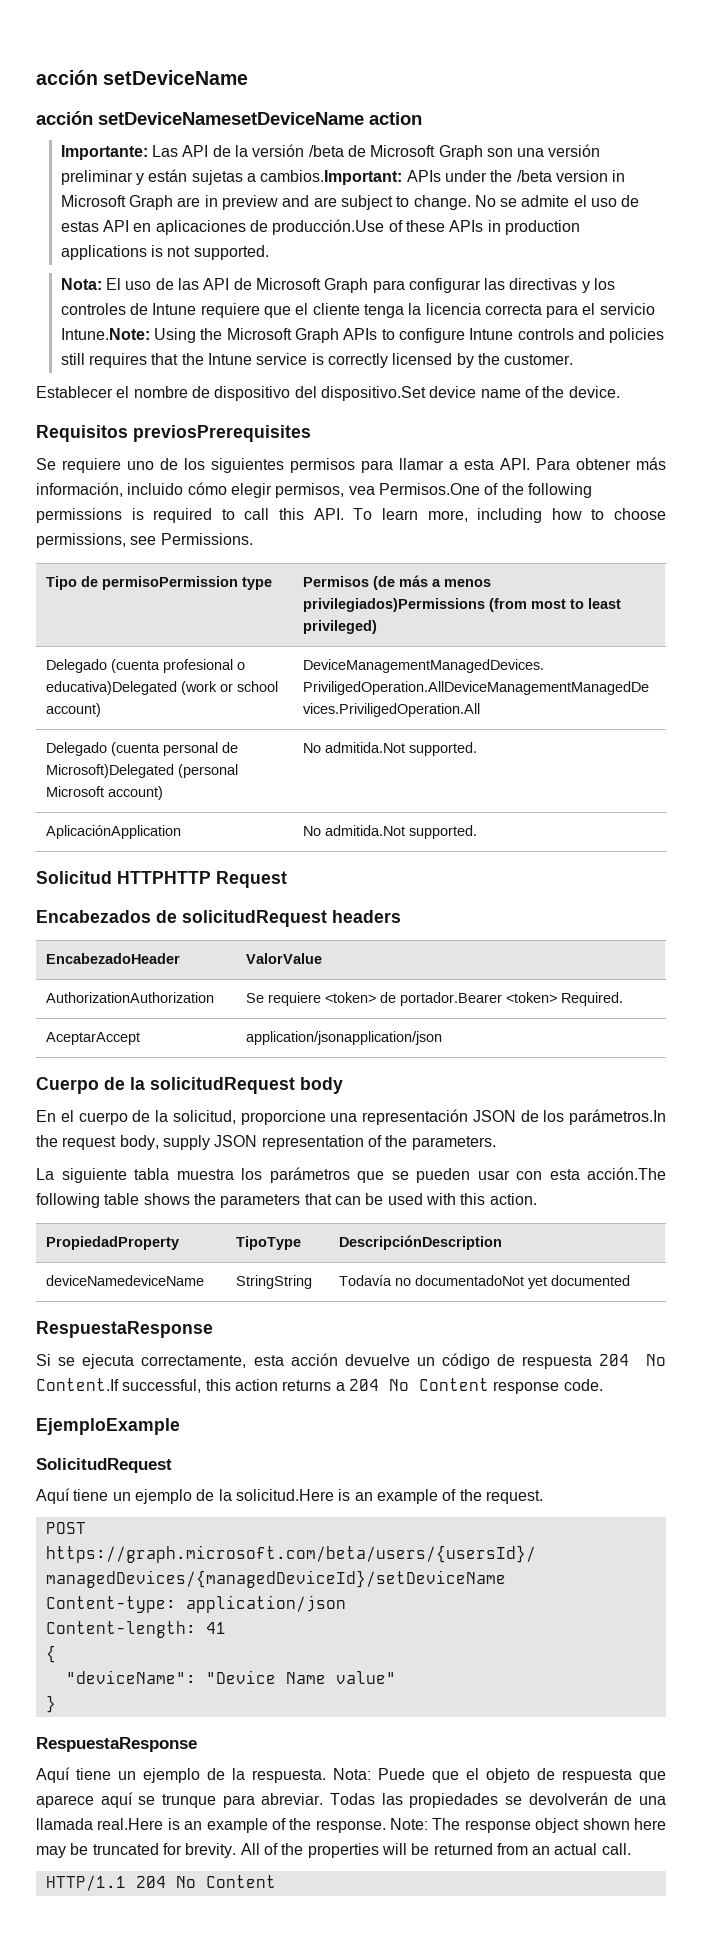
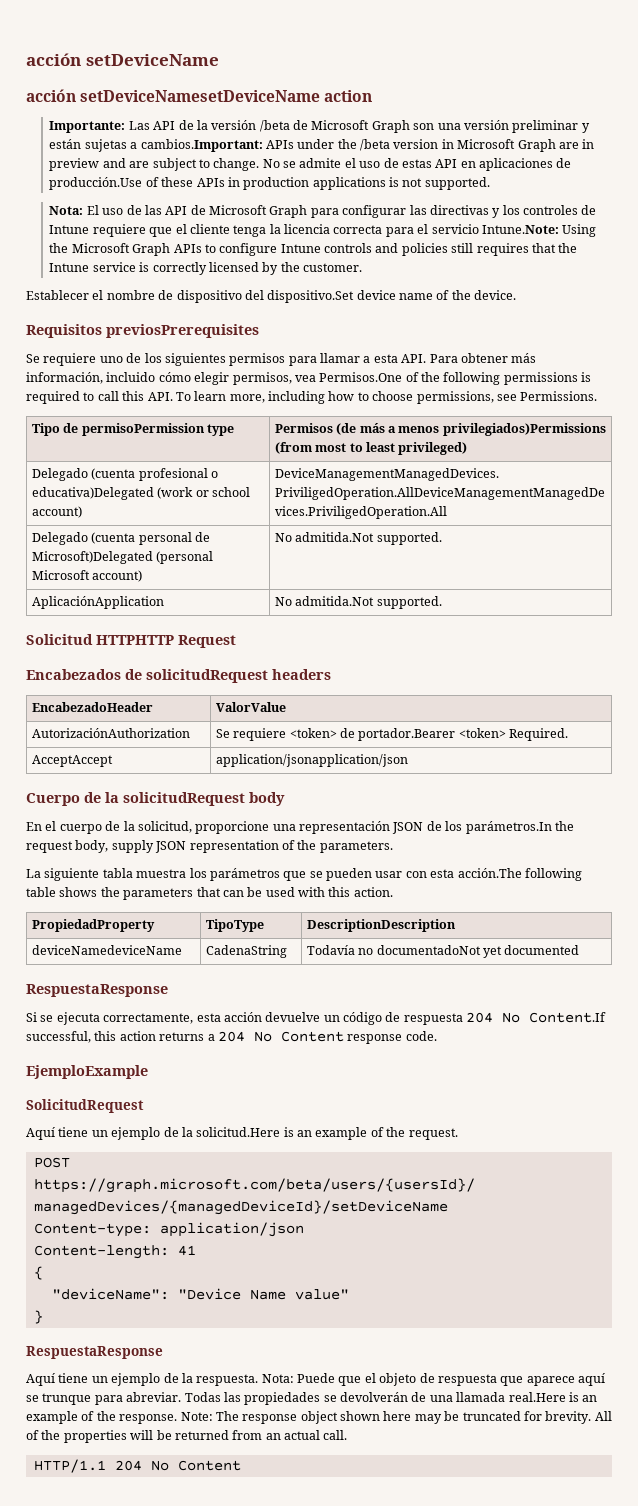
- AuthorizationAuthorization | Se requiere <token> de portador.Bearer <token> Required.
+ AutorizaciónAuthorization | Se requiere <token> de portador.Bearer <token> Required.
- AceptarAccept | application/jsonapplication/json
+ AcceptAccept | application/jsonapplication/json
- PropiedadProperty | TipoType | DescripciónDescription
+ PropiedadProperty | TipoType | DescriptionDescription
- deviceNamedeviceName | StringString | Todavía no documentadoNot yet documented
+ deviceNamedeviceName | CadenaString | Todavía no documentadoNot yet documented

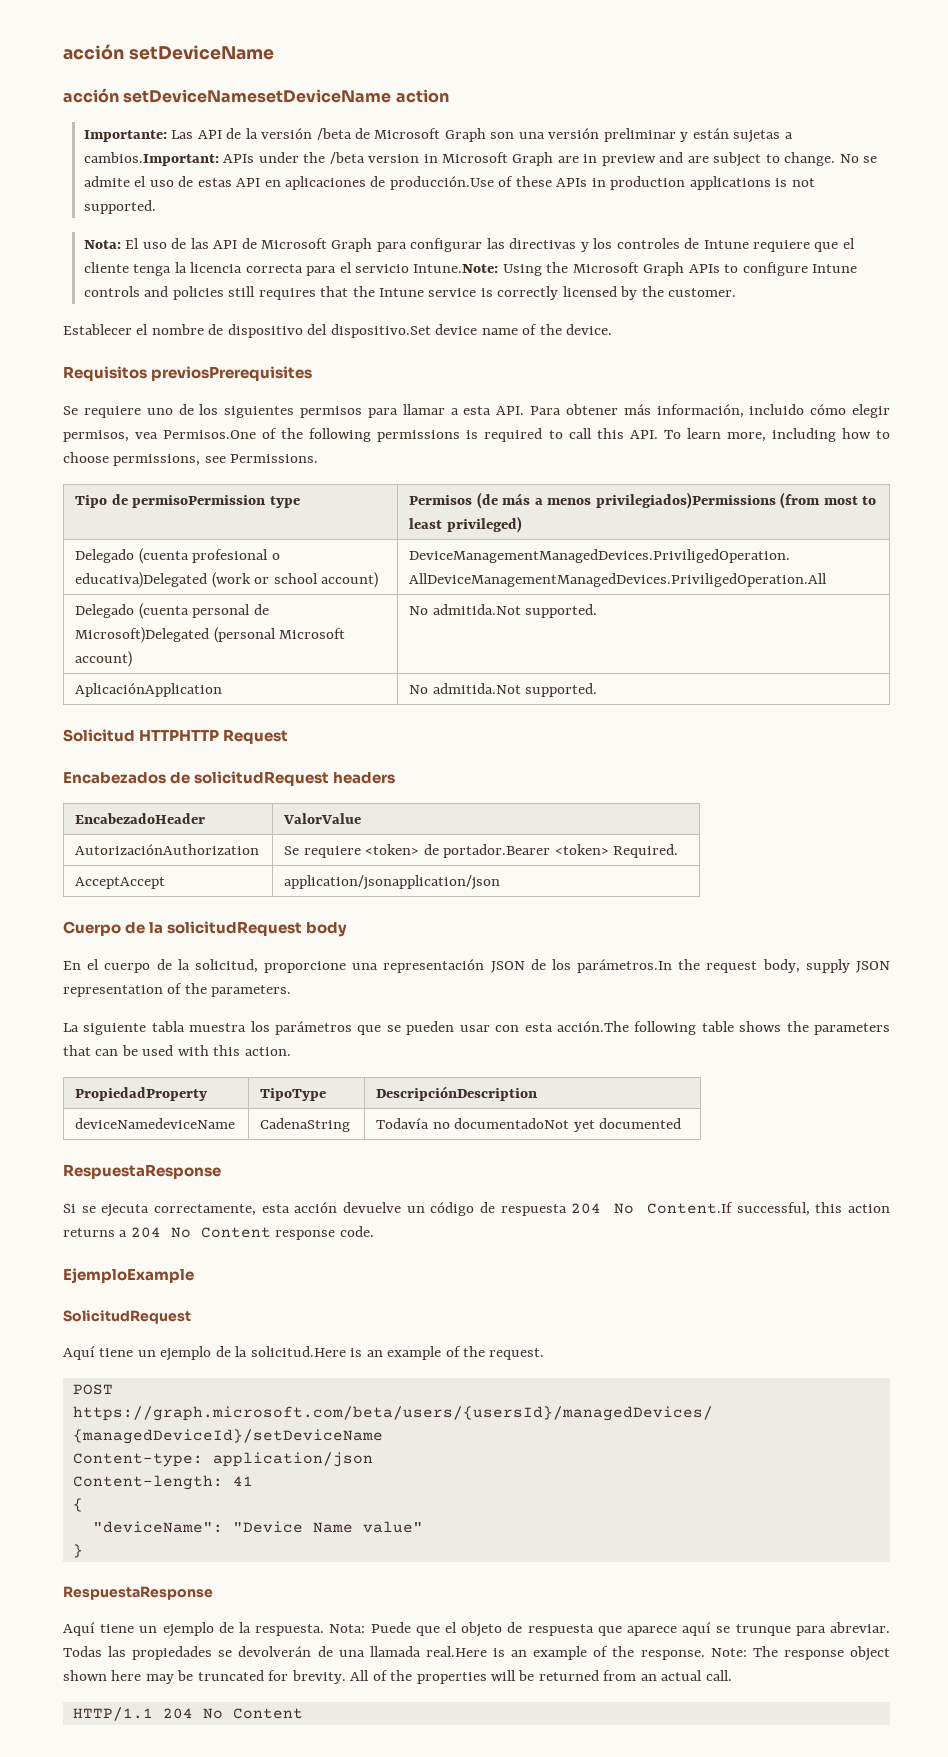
- PropiedadProperty | TipoType | DescriptionDescription
+ PropiedadProperty | TipoType | DescripciónDescription

